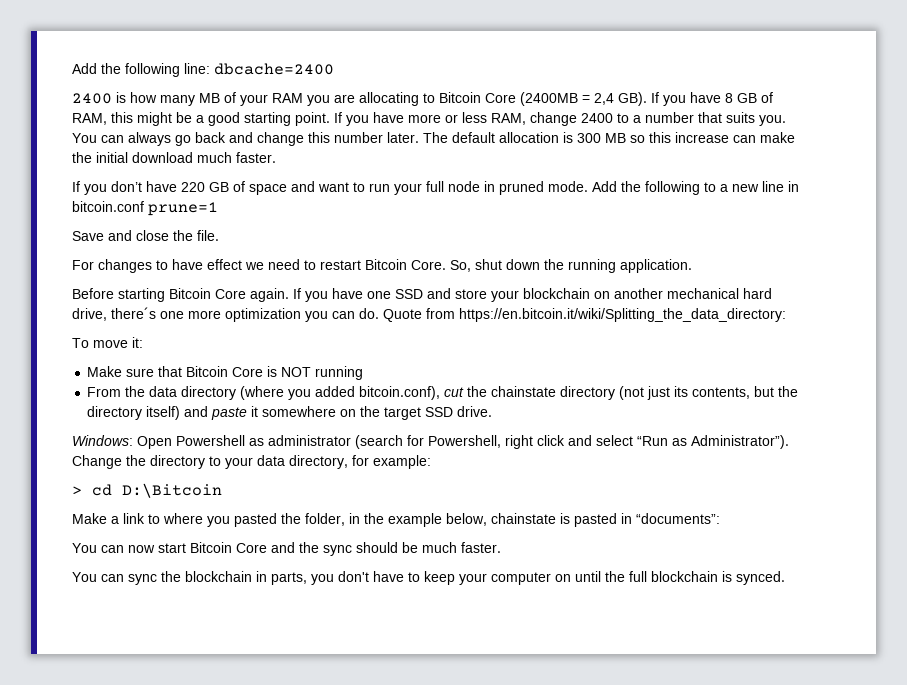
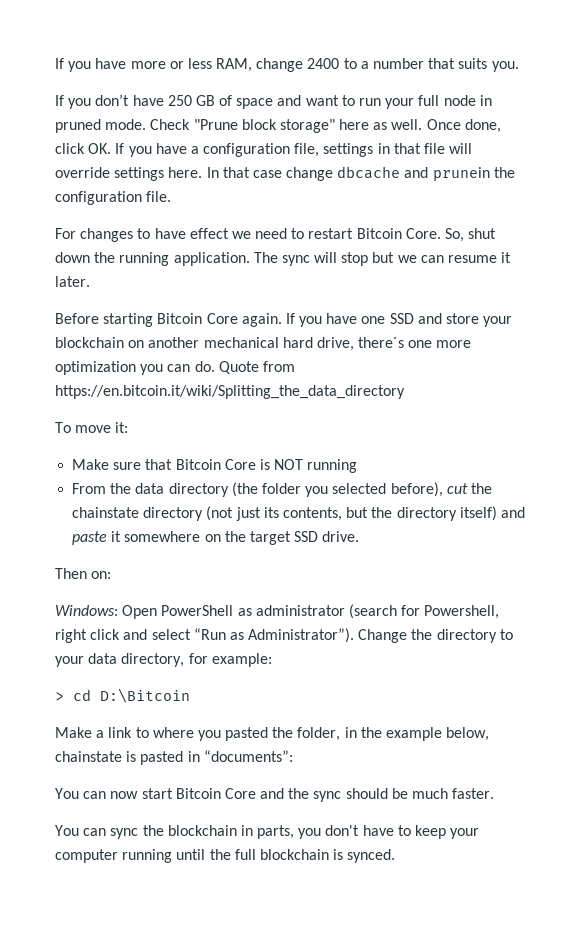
- Add the following line: dbcache=2400
- 2400 is how many MB of your RAM you are allocating to Bitcoin Core (2400MB = 2,4 GB). If you have 8 GB of RAM, this might be a good starting point.
- You can always go back and change this number later. The default allocation is 300 MB so this increase can make the initial download much faster.
- If you don’t have 220 GB of space and want to run your full node in pruned mode.
+ If you don’t have 250 GB of space and want to run your full node in pruned mode.
- Add the following to a new line in bitcoin.conf prune=1
- Save and close the file.
+ Check "Prune block storage" here as well. Once done, click OK. If you have a configuration file, settings in that file will override settings here. In that case change dbcache and prunein the configuration file.
+ The sync will stop but we can resume it later.
- Quote from https://en.bitcoin.it/wiki/Splitting_the_data_directory:
+ Quote from https://en.bitcoin.it/wiki/Splitting_the_data_directory
- From the data directory (where you added bitcoin.conf), cut the chainstate directory (not just its contents, but the directory itself) and paste it somewhere on the target SSD drive.
+ From the data directory (the folder you selected before), cut the chainstate directory (not just its contents, but the directory itself) and paste it somewhere on the target SSD drive.
+ Then on:
- Windows: Open Powershell as administrator (search for Powershell, right click and select “Run as Administrator”).
+ Windows: Open PowerShell as administrator (search for Powershell, right click and select “Run as Administrator”).
- You can sync the blockchain in parts, you don't have to keep your computer on until the full blockchain is synced.
+ You can sync the blockchain in parts, you don't have to keep your computer running until the full blockchain is synced.

